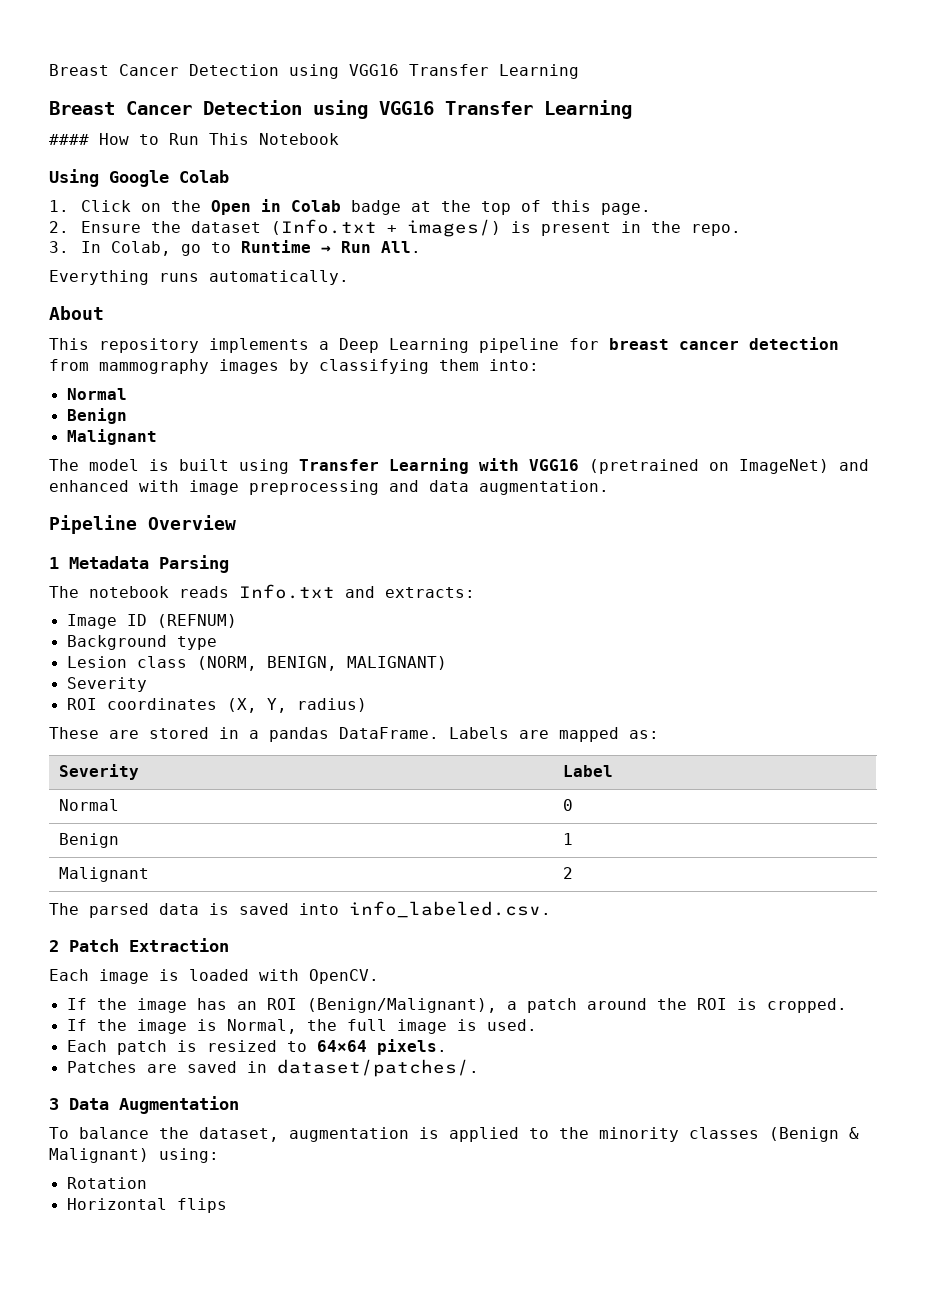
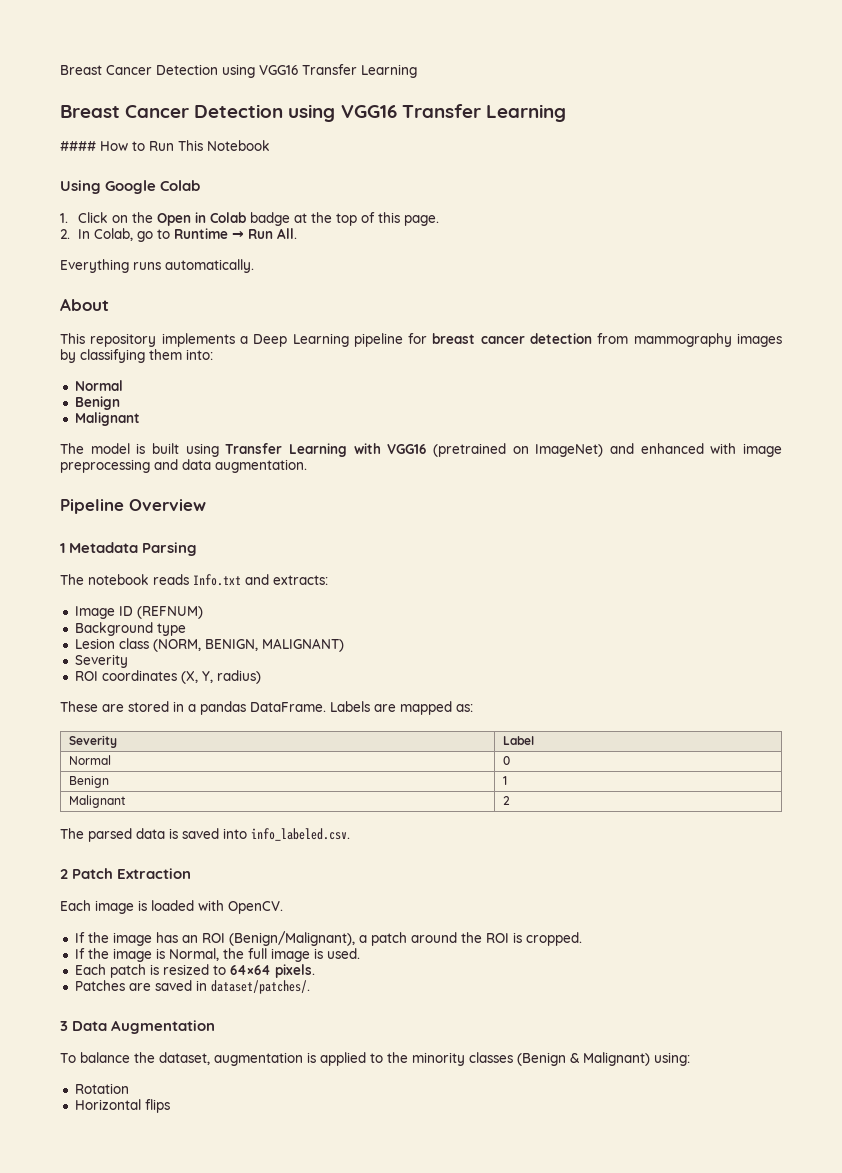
- 2. Ensure the dataset (Info.txt + images/) is present in the repo.
- 3. In Colab, go to Runtime → Run All.
+ 2. In Colab, go to Runtime → Run All.

